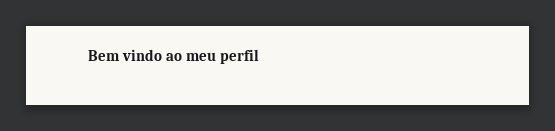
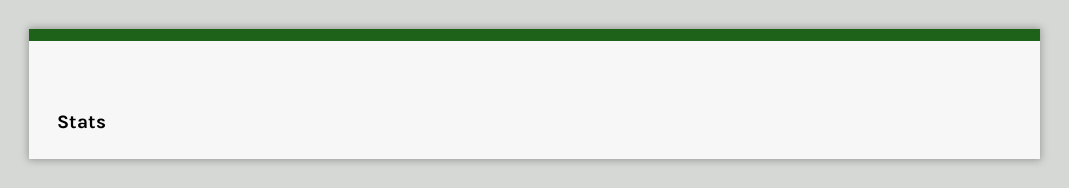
- Bem vindo ao meu perfil
+ Stats

